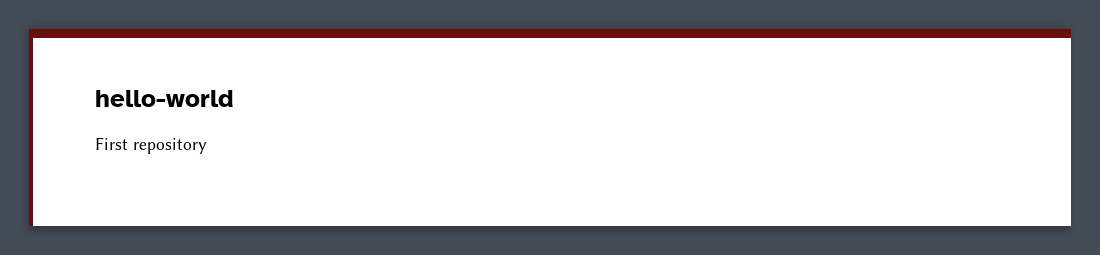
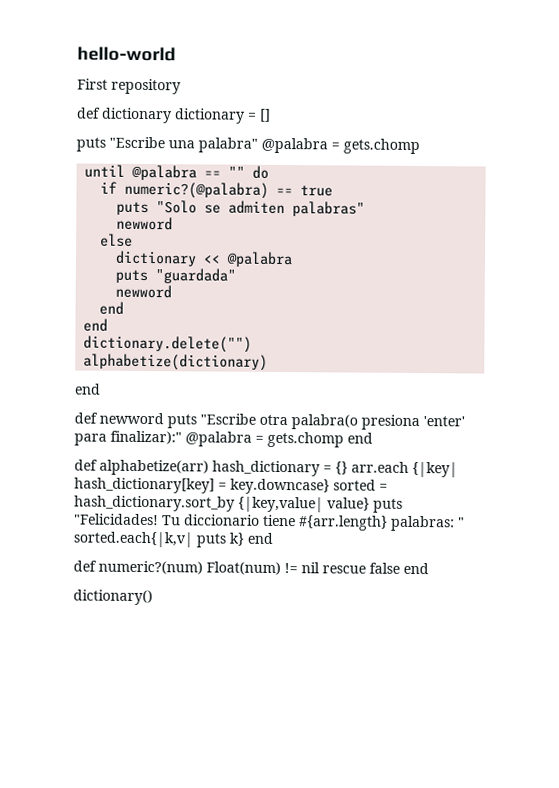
+ def dictionary dictionary = []
+ puts "Escribe una palabra" @palabra = gets.chomp
+ until @palabra == "" do
+ if numeric?(@palabra) == true
+ puts "Solo se admiten palabras"
+ newword
+ else
+ dictionary << @palabra
+ puts "guardada"
+ newword
+ end
+ end
+ dictionary.delete("")
+ alphabetize(dictionary)
+ end
+ def newword puts "Escribe otra palabra(o presiona 'enter' para finalizar):" @palabra = gets.chomp end
+ def alphabetize(arr) hash_dictionary = {} arr.each {|key| hash_dictionary[key] = key.downcase} sorted = hash_dictionary.sort_by {|key,value| value} puts "Felicidades! Tu diccionario tiene #{arr.length} palabras: " sorted.each{|k,v| puts k} end
+ def numeric?(num) Float(num) != nil rescue false end
+ dictionary()

